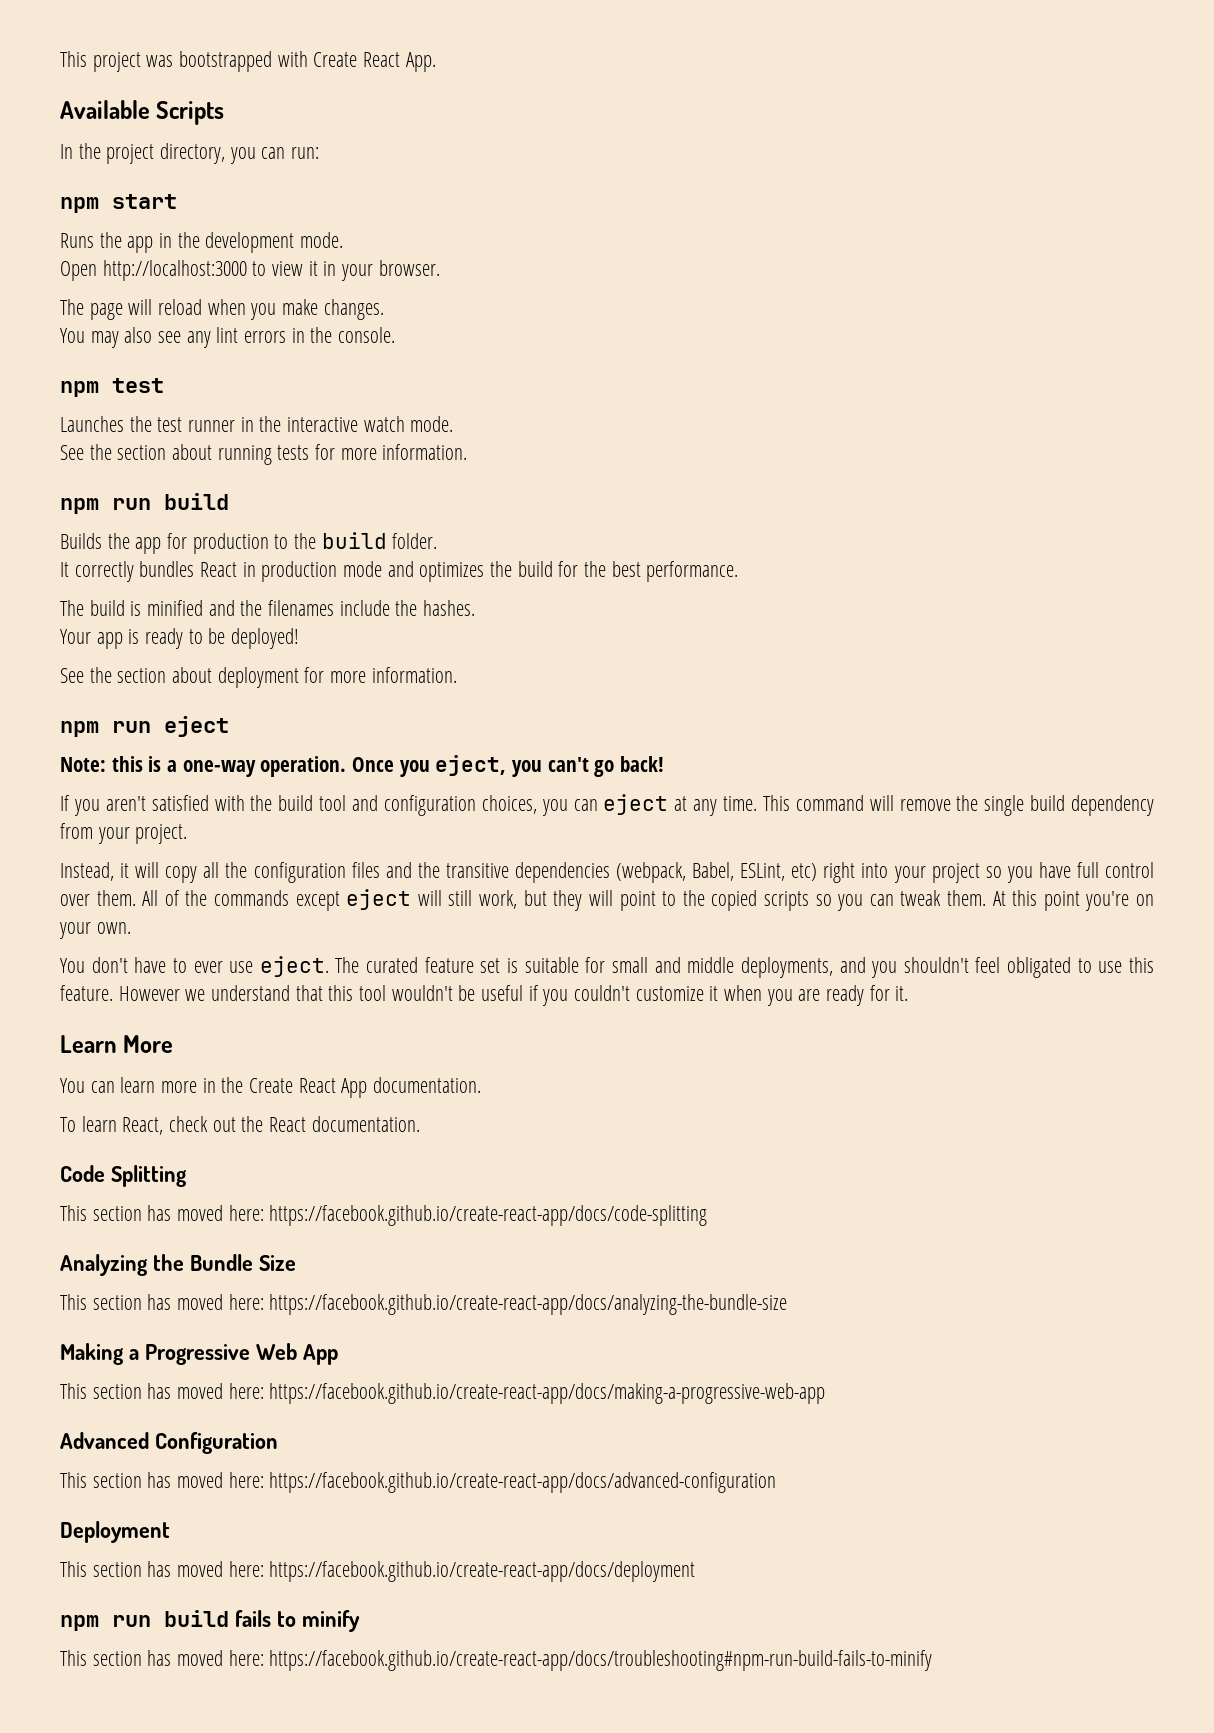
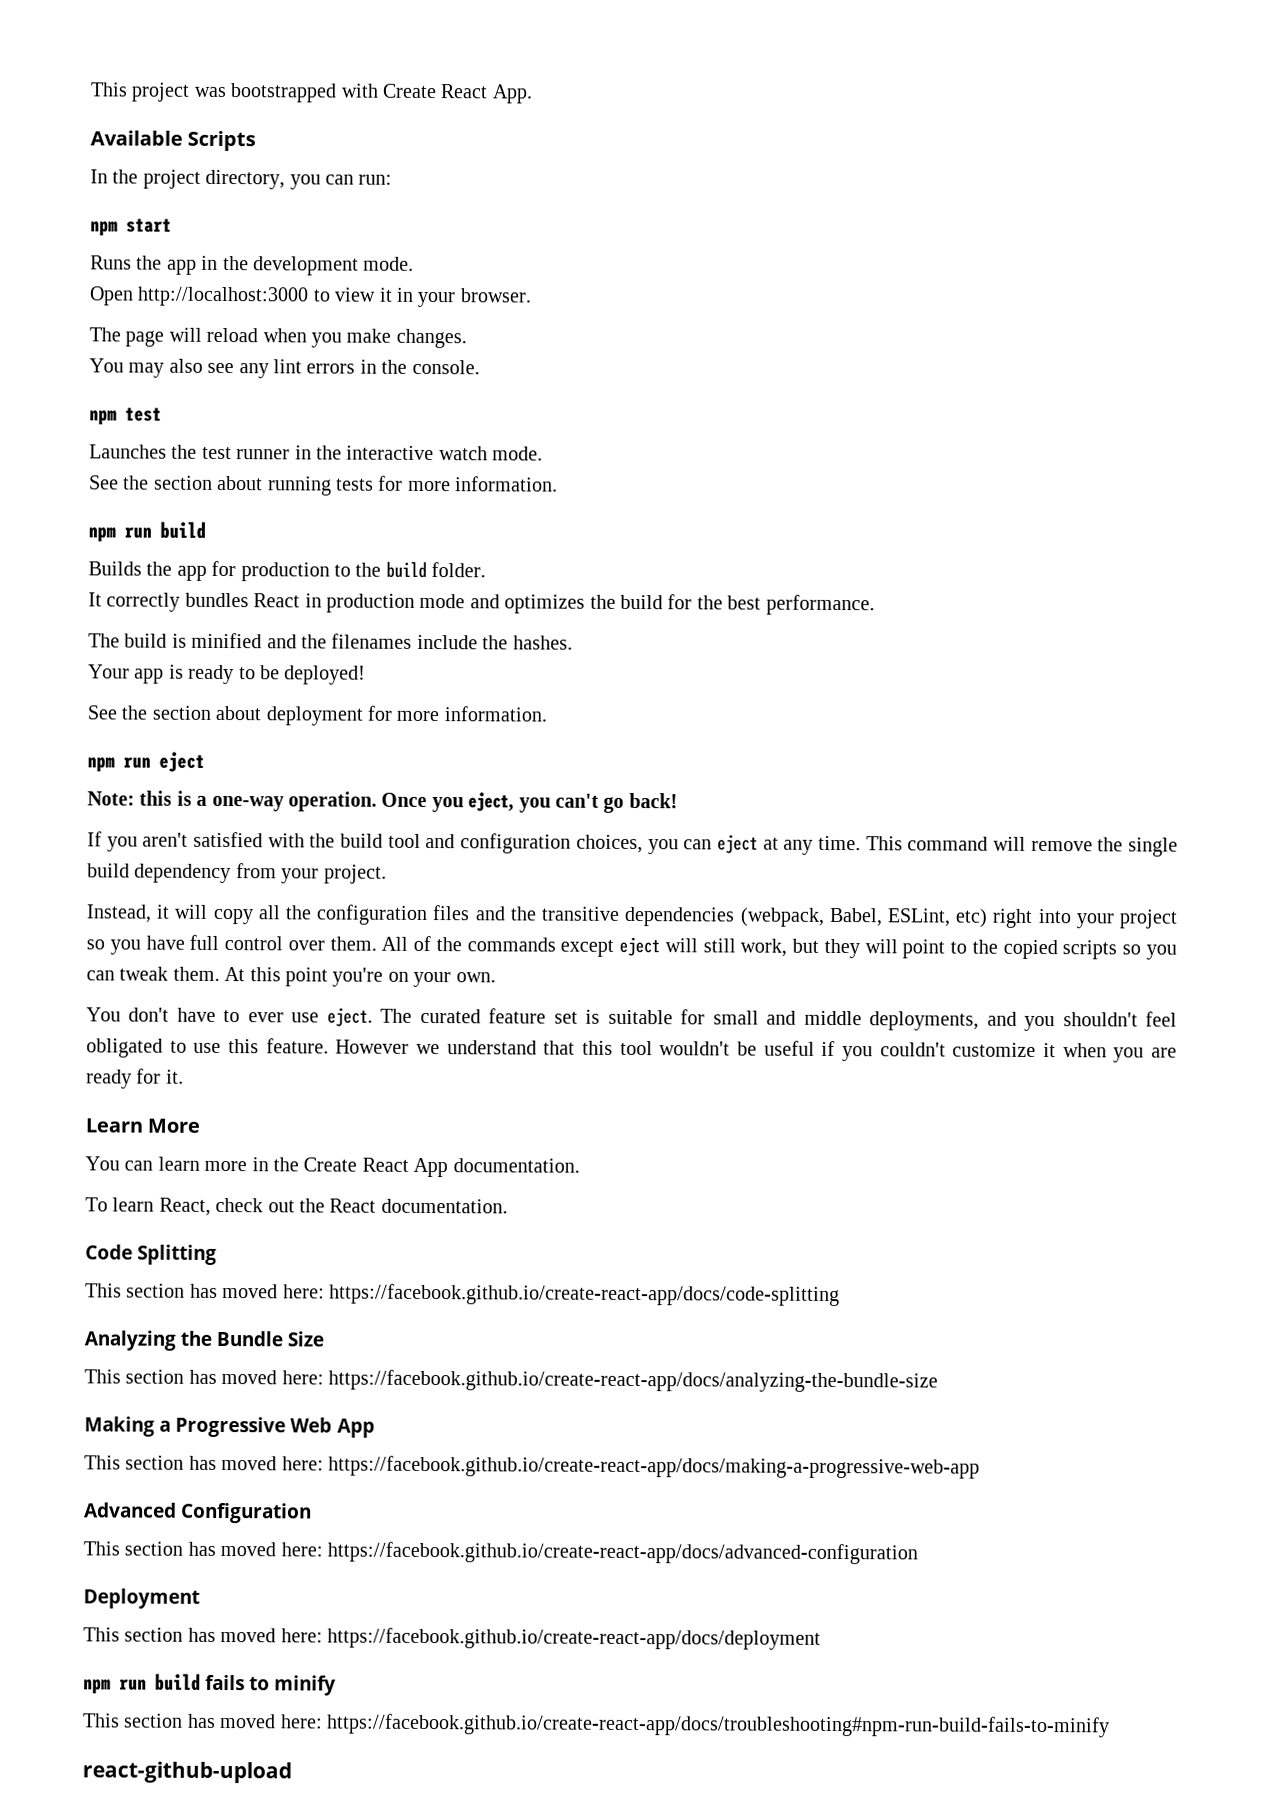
+ react-github-upload

